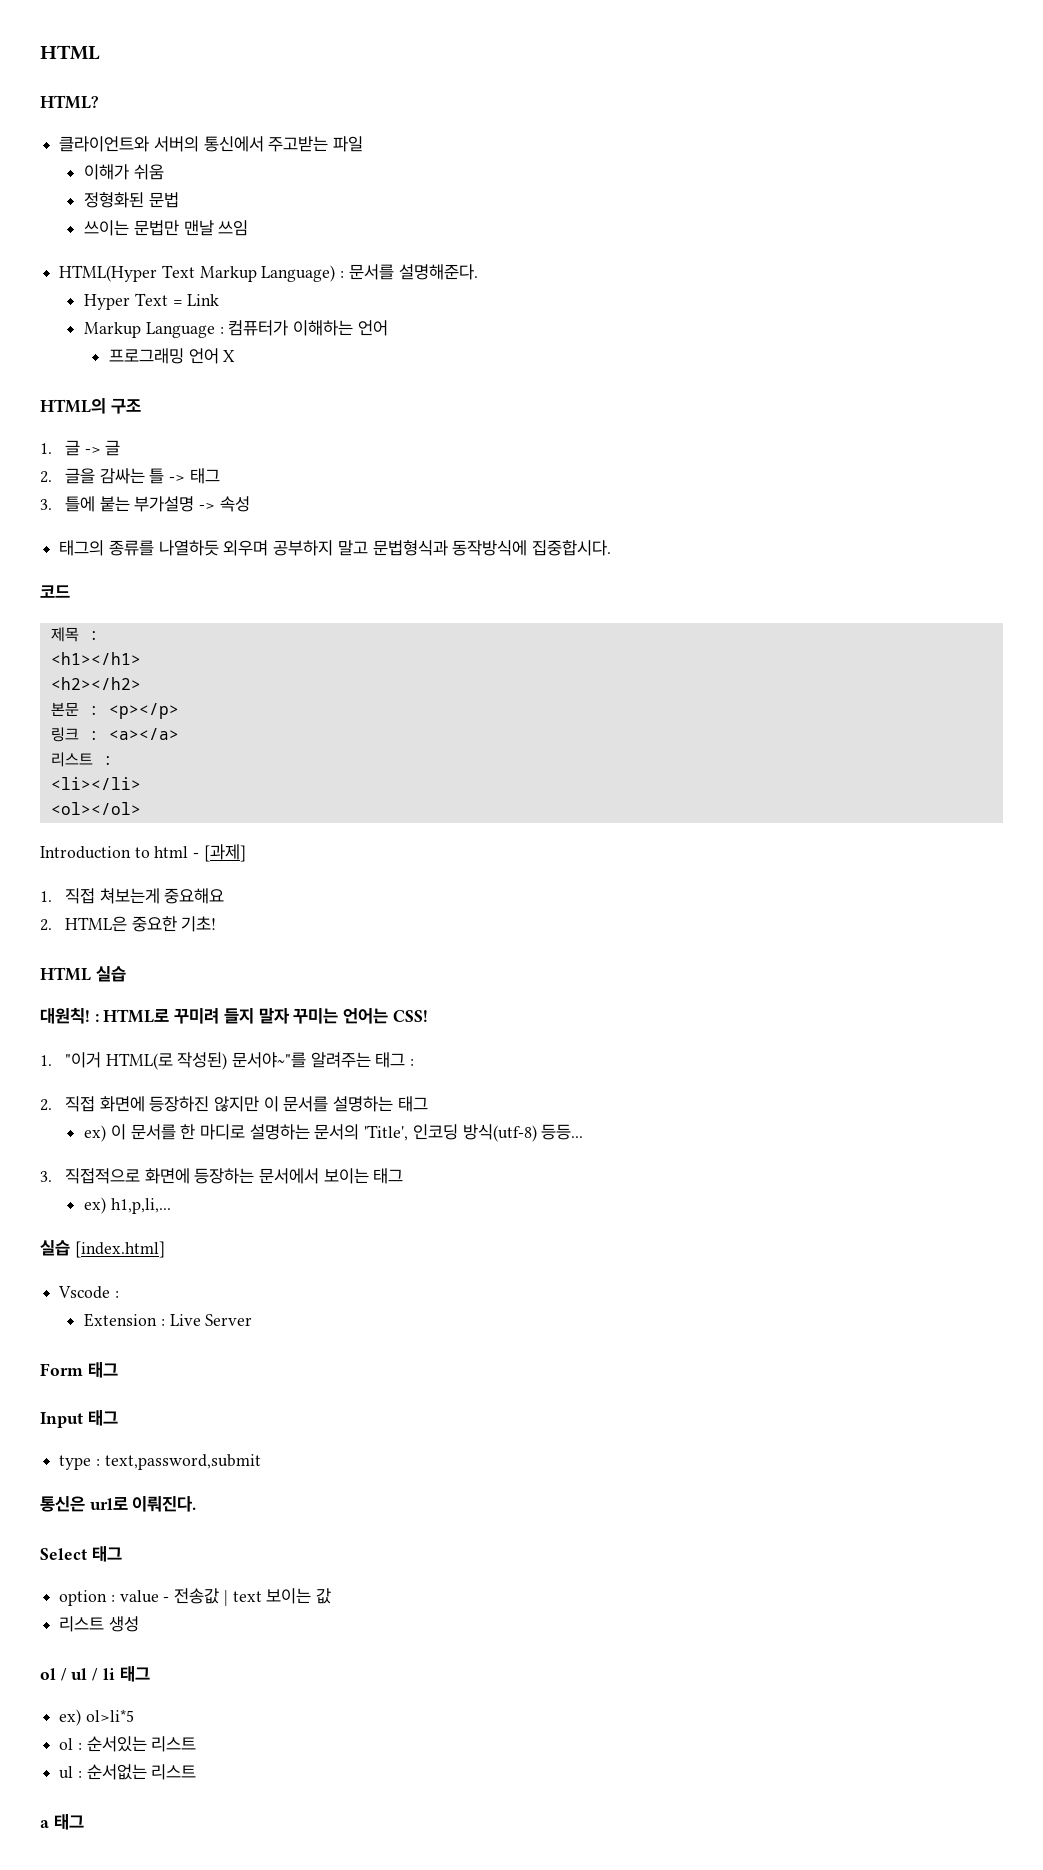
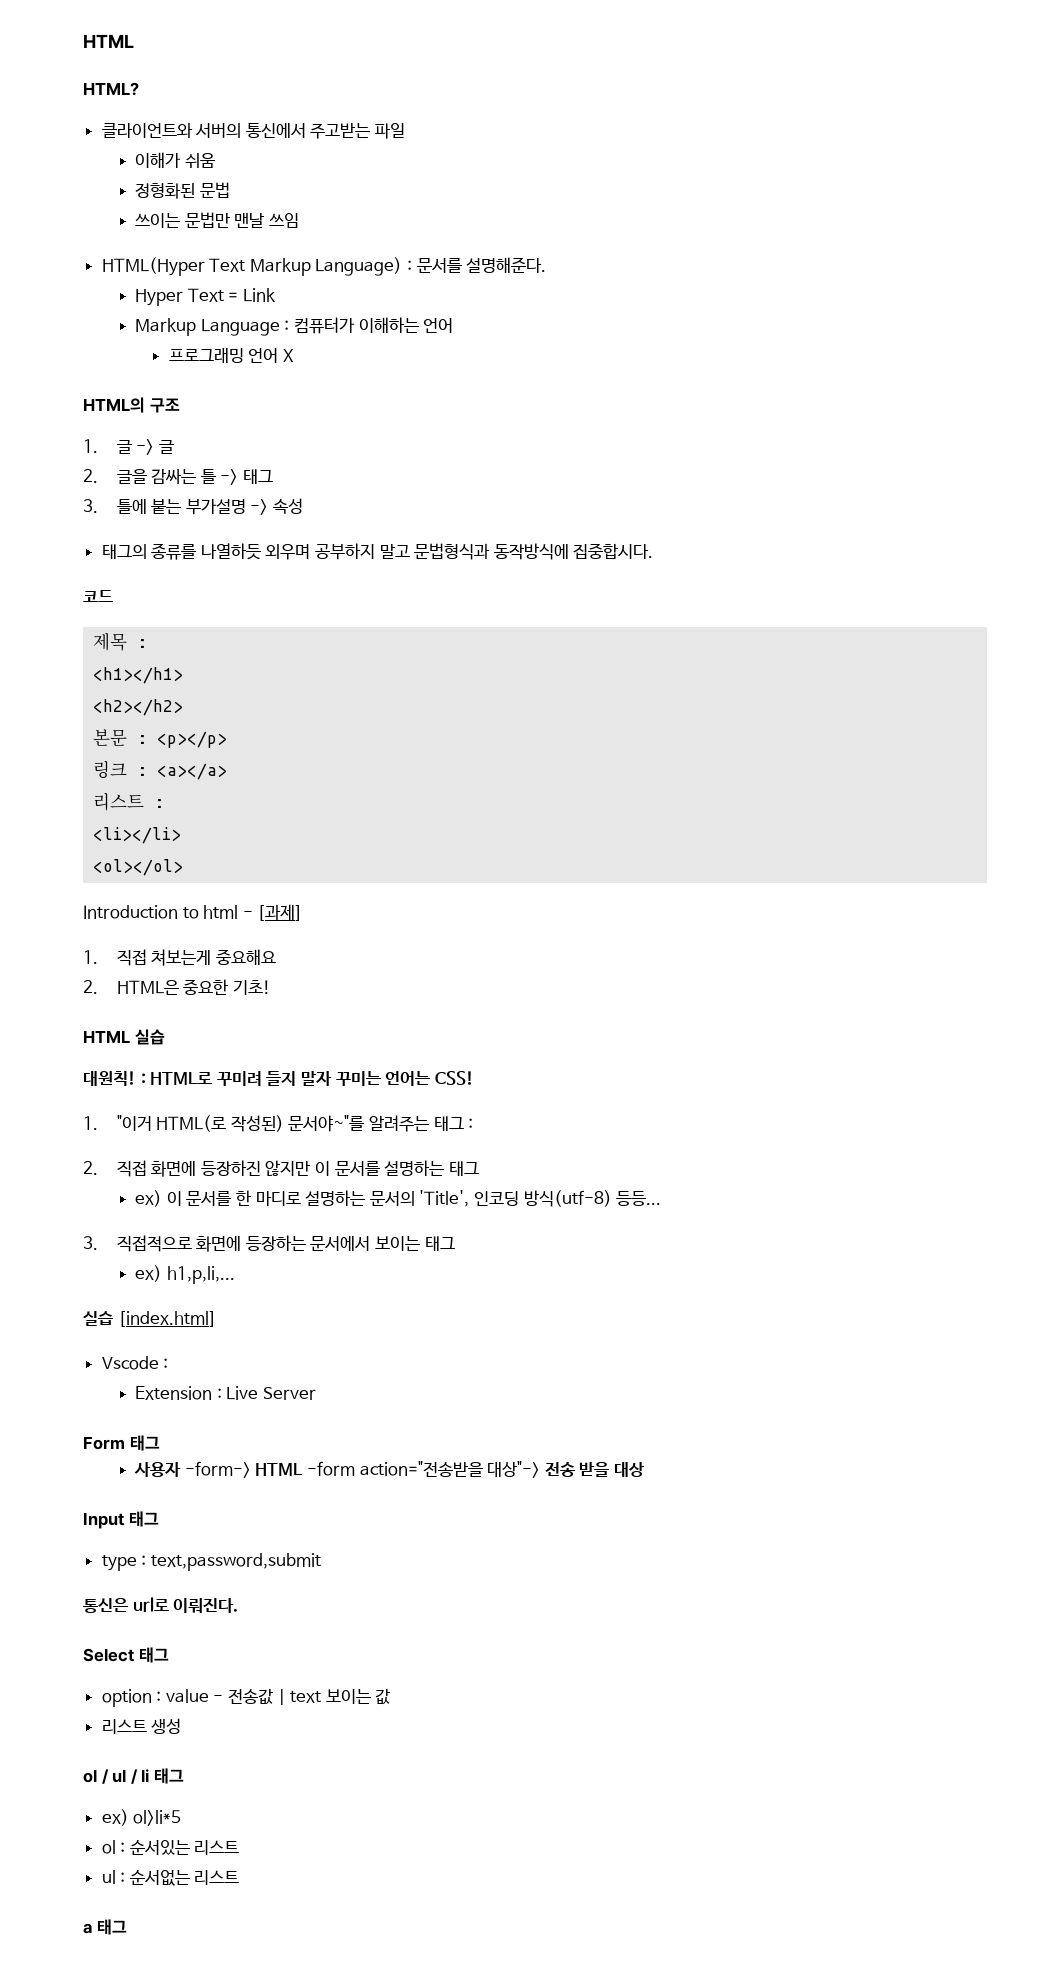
+ 사용자 -form-> HTML -form action="전송받을 대상"-> 전송 받을 대상

